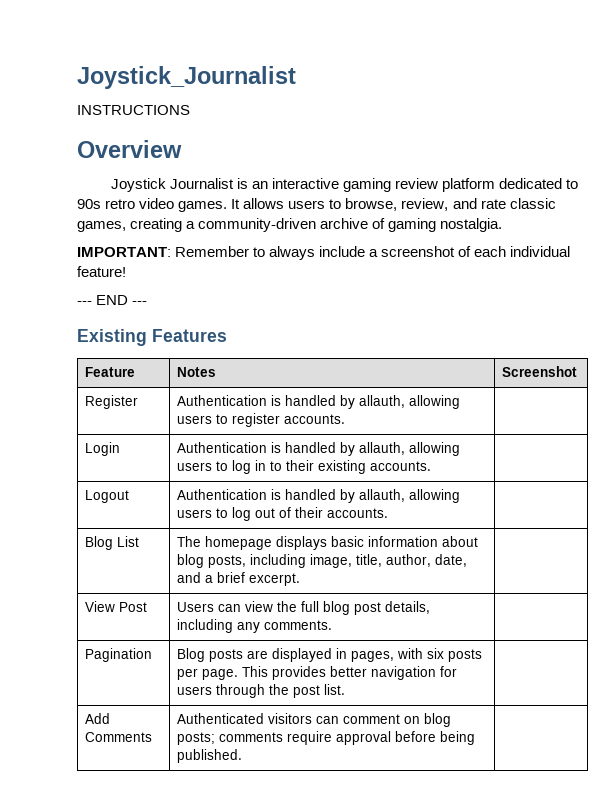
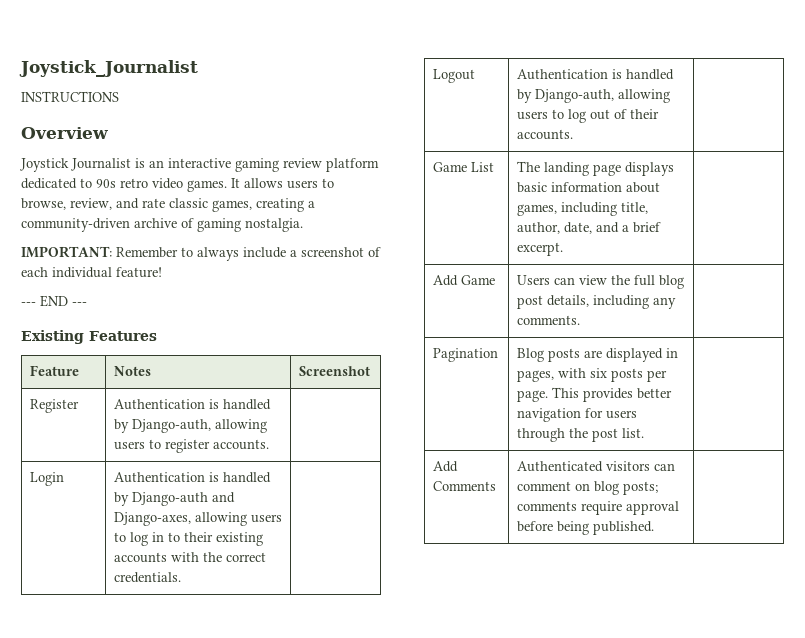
- Register | Authentication is handled by allauth, allowing users to register accounts. |
+ Register | Authentication is handled by Django-auth, allowing users to register accounts. |
- Login | Authentication is handled by allauth, allowing users to log in to their existing accounts. |
+ Login | Authentication is handled by Django-auth and Django-axes, allowing users to log in to their existing accounts with the correct credentials. |
- Logout | Authentication is handled by allauth, allowing users to log out of their accounts. |
+ Logout | Authentication is handled by Django-auth, allowing users to log out of their accounts. |
- Blog List | The homepage displays basic information about blog posts, including image, title, author, date, and a brief excerpt. |
+ Game List | The landing page displays basic information about games, including title, author, date, and a brief excerpt. |
- View Post | Users can view the full blog post details, including any comments. |
+ Add Game | Users can view the full blog post details, including any comments. |

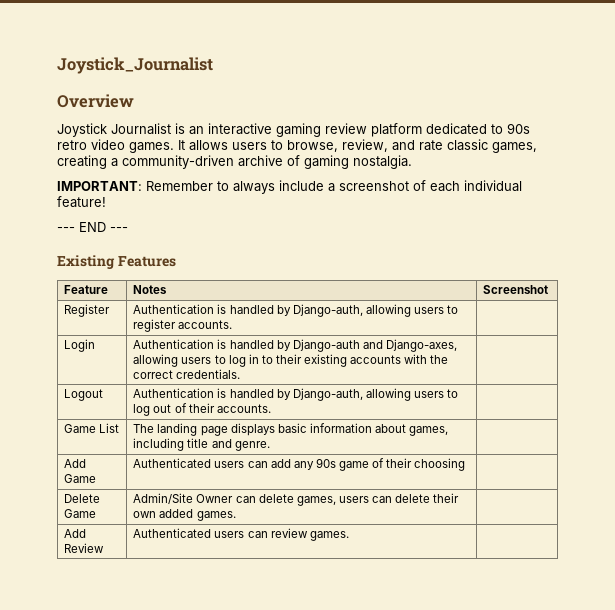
- INSTRUCTIONS
- Game List | The landing page displays basic information about games, including title, author, date, and a brief excerpt. |
- Add Game | Users can view the full blog post details, including any comments. |
- Pagination | Blog posts are displayed in pages, with six posts per page. This provides better navigation for users through the post list. |
- Add Comments | Authenticated visitors can comment on blog posts; comments require approval before being published. |
+ Game List | The landing page displays basic information about games, including title and genre. |
+ Add Game | Authenticated users can add any 90s game of their choosing |
+ Delete Game | Admin/Site Owner can delete games, users can delete their own added games. |
+ Add Review | Authenticated users can review games. |

